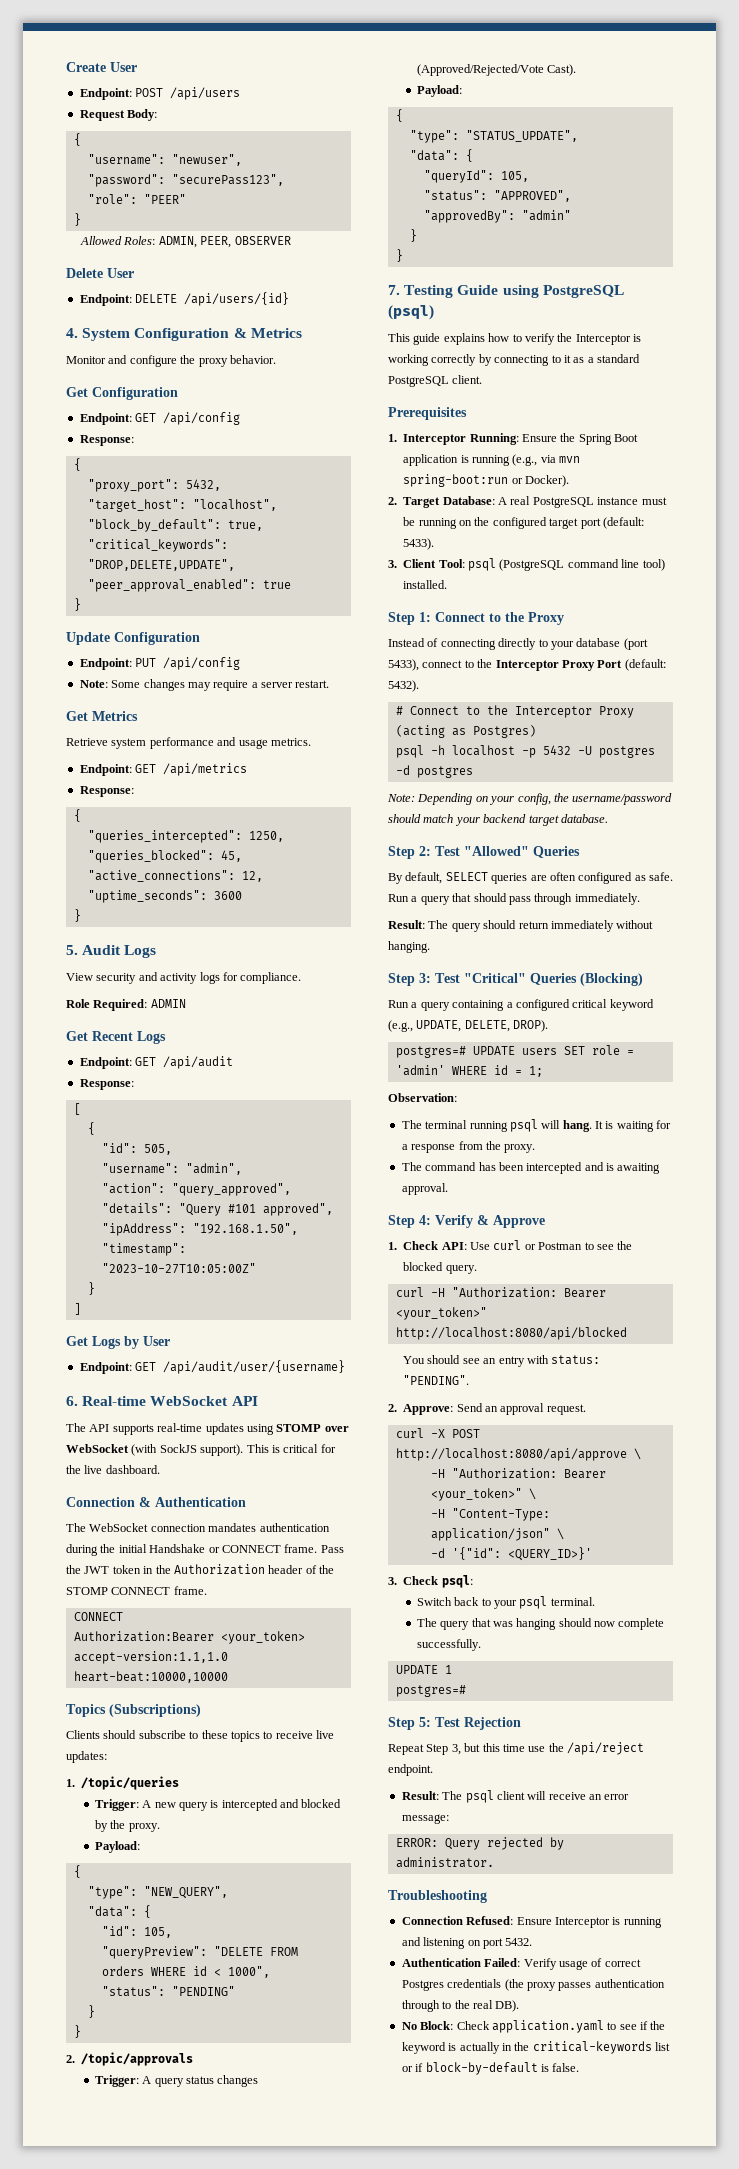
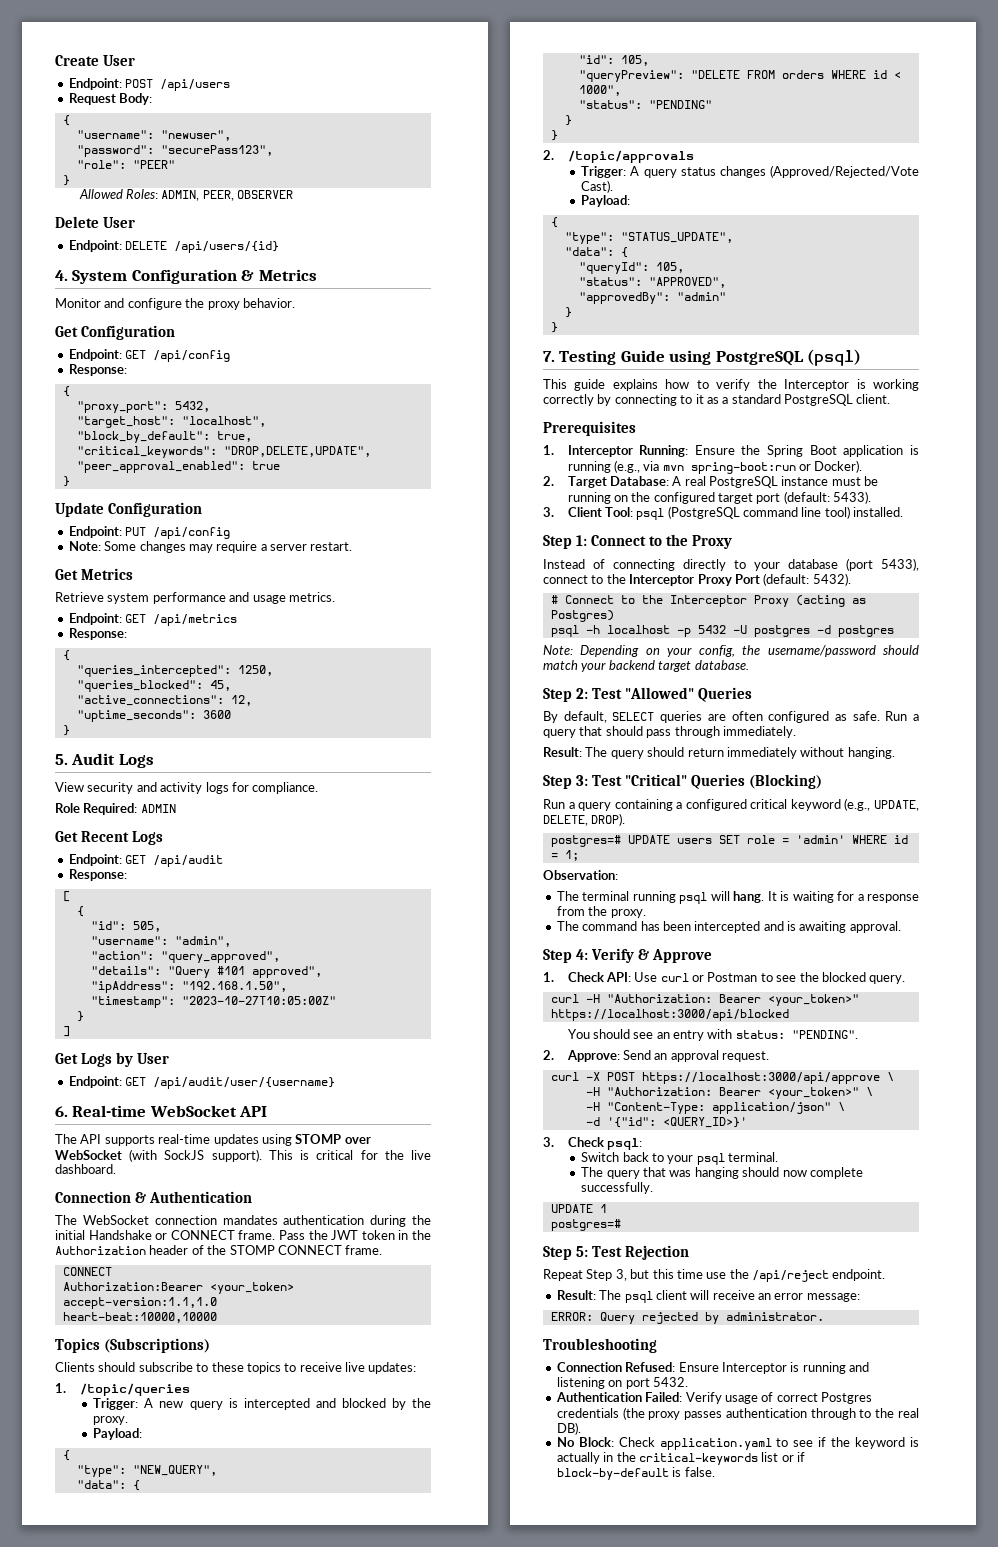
- curl -H "Authorization: Bearer <your_token>" http://localhost:8080/api/blocked
+ curl -H "Authorization: Bearer <your_token>" https://localhost:3000/api/blocked
- curl -X POST http://localhost:8080/api/approve \
+ curl -X POST https://localhost:3000/api/approve \

